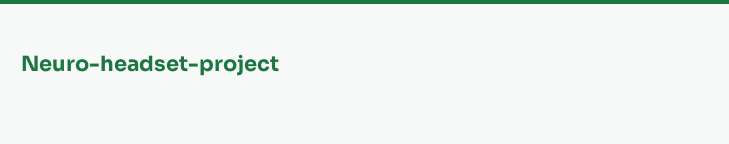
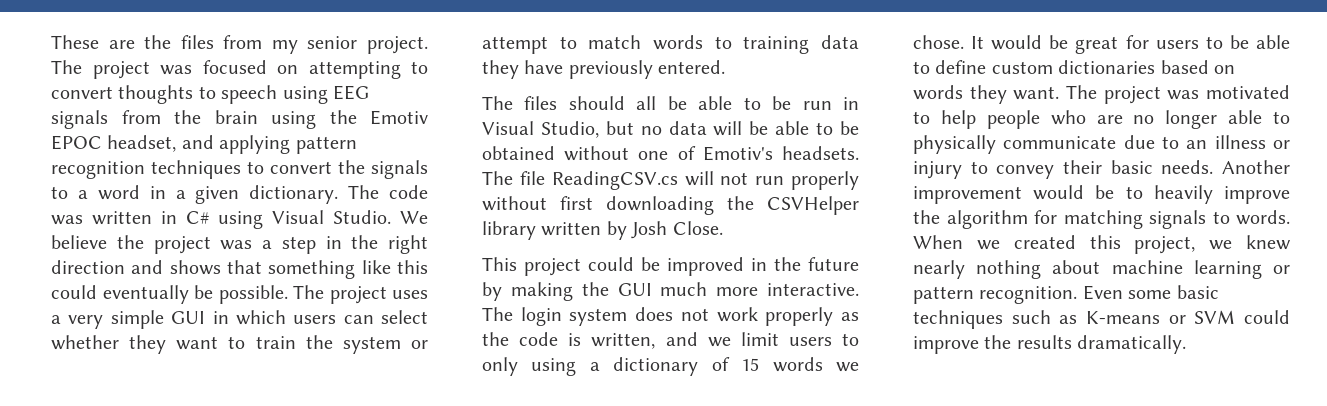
- Neuro-headset-project
+ These are the files from my senior project. The project was focused on attempting to convert thoughts to speech using EEG signals from the brain using the Emotiv EPOC headset, and applying pattern recognition techniques to convert the signals to a word in a given dictionary. The code was written in C# using Visual Studio. We believe the project was a step in the right direction and shows that something like this could eventually be possible. The project uses a very simple GUI in which users can select whether they want to train the system or attempt to match words to training data they have previously entered.
+ The files should all be able to be run in Visual Studio, but no data will be able to be obtained without one of Emotiv's headsets. The file ReadingCSV.cs will not run properly without first downloading the CSVHelper library written by Josh Close.
+ This project could be improved in the future by making the GUI much more interactive. The login system does not work properly as the code is written, and we limit users to only using a dictionary of 15 words we chose. It would be great for users to be able to define custom dictionaries based on words they want. The project was motivated to help people who are no longer able to physically communicate due to an illness or injury to convey their basic needs. Another improvement would be to heavily improve the algorithm for matching signals to words. When we created this project, we knew nearly nothing about machine learning or pattern recognition. Even some basic techniques such as K-means or SVM could improve the results dramatically.

